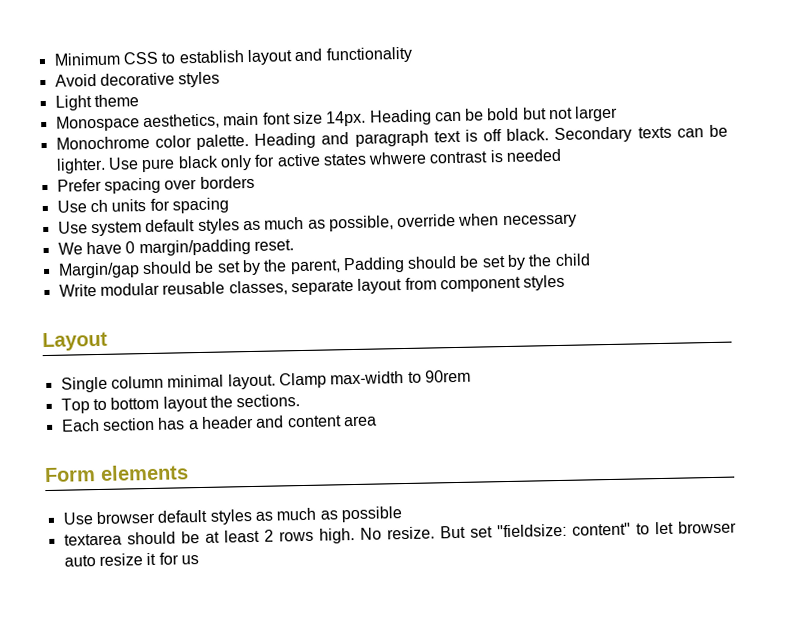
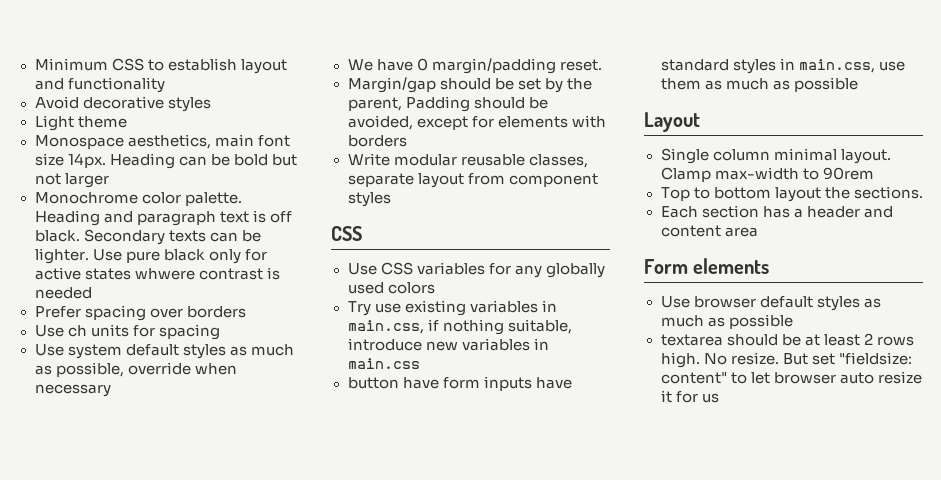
- Margin/gap should be set by the parent, Padding should be set by the child
+ Margin/gap should be set by the parent, Padding should be avoided, except for elements with borders
  Write modular reusable classes, separate layout from component styles
+ CSS
+ Use CSS variables for any globally used colors
+ Try use existing variables in main.css, if nothing suitable, introduce new variables in main.css
+ button have form inputs have standard styles in main.css, use them as much as possible

